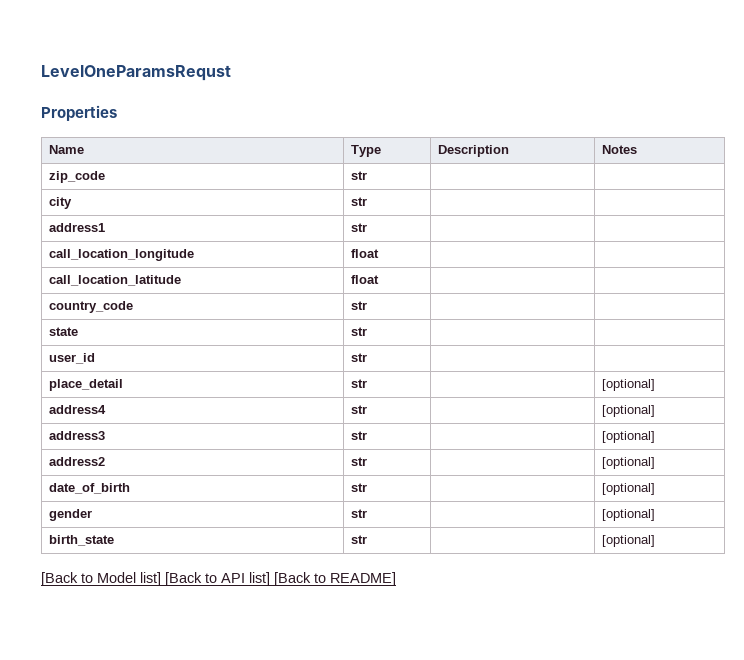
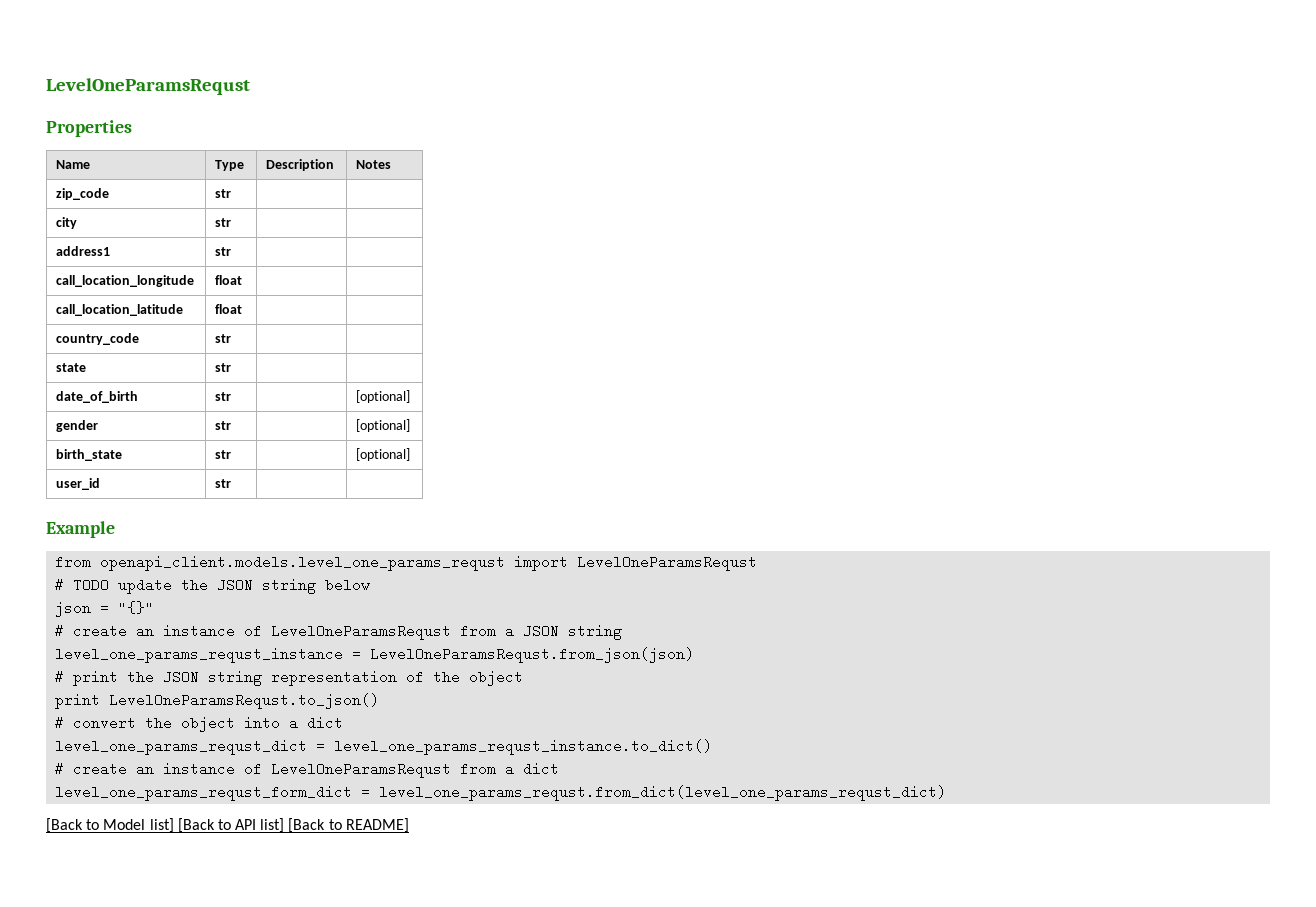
- user_id | str | |
- place_detail | str | | [optional]
- address4 | str | | [optional]
- address3 | str | | [optional]
- address2 | str | | [optional]
+ user_id | str | |
+ Example
+ from openapi_client.models.level_one_params_requst import LevelOneParamsRequst
+ # TODO update the JSON string below
+ json = "{}"
+ # create an instance of LevelOneParamsRequst from a JSON string
+ level_one_params_requst_instance = LevelOneParamsRequst.from_json(json)
+ # print the JSON string representation of the object
+ print LevelOneParamsRequst.to_json()
+ # convert the object into a dict
+ level_one_params_requst_dict = level_one_params_requst_instance.to_dict()
+ # create an instance of LevelOneParamsRequst from a dict
+ level_one_params_requst_form_dict = level_one_params_requst.from_dict(level_one_params_requst_dict)

